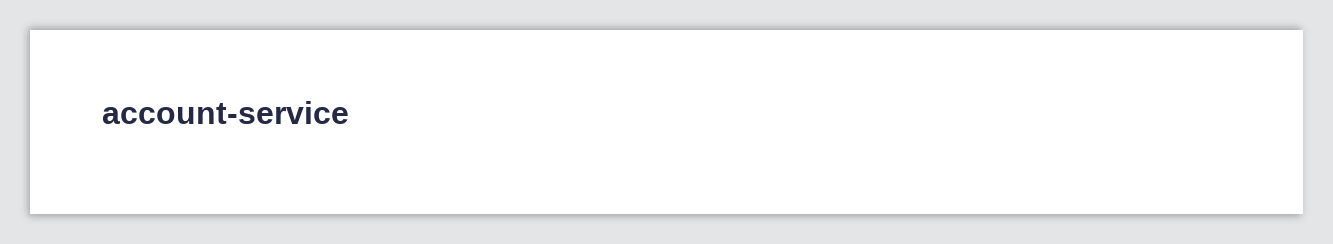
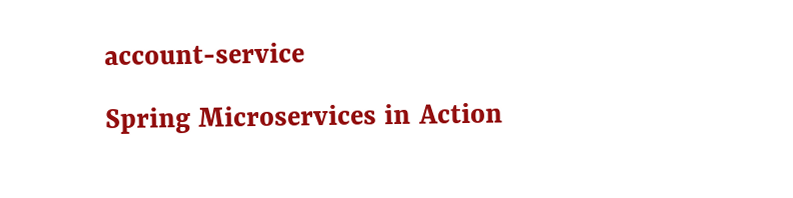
+ Spring Microservices in Action

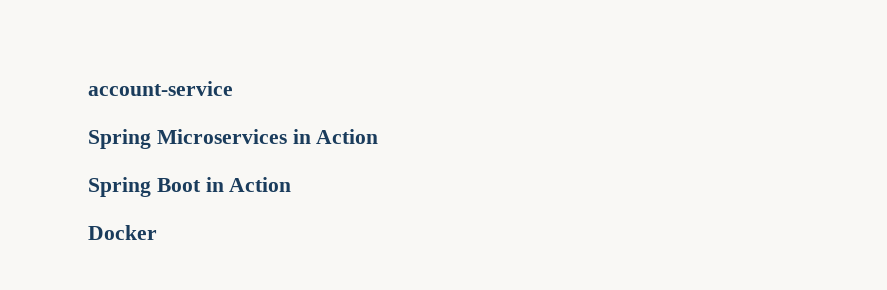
+ Spring Boot in Action
+ Docker

